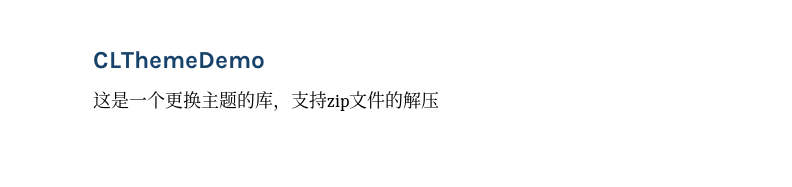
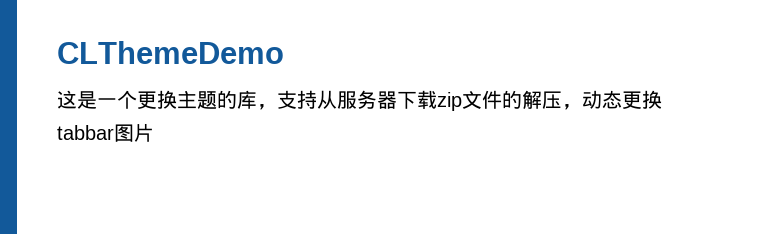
- 这是一个更换主题的库，支持zip文件的解压
+ 这是一个更换主题的库，支持从服务器下载zip文件的解压，动态更换tabbar图片

